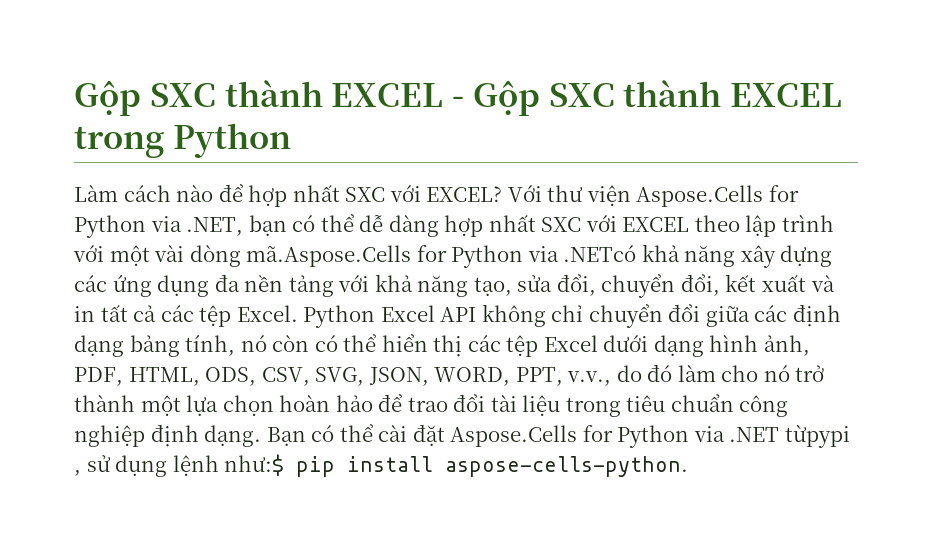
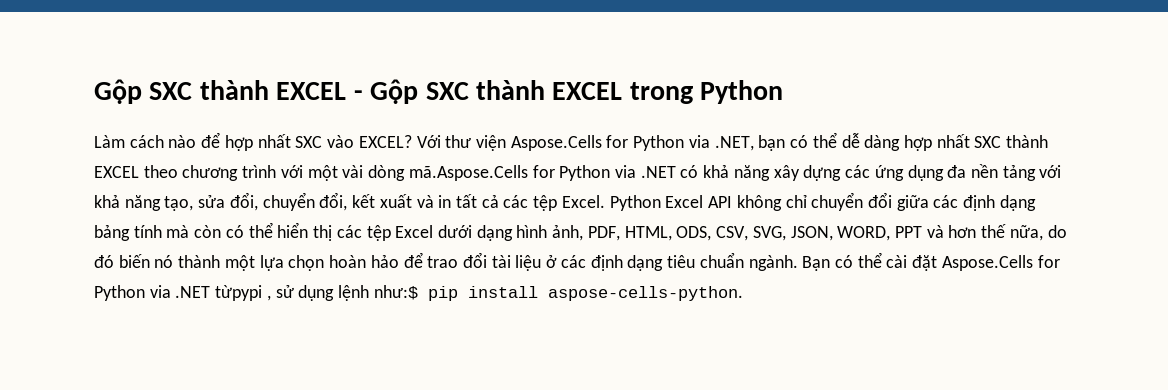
- Làm cách nào để hợp nhất SXC với EXCEL?
+ Làm cách nào để hợp nhất SXC vào EXCEL?
- Với thư viện Aspose.Cells for Python via .NET, bạn có thể dễ dàng hợp nhất SXC với EXCEL theo lập trình với một vài dòng mã.Aspose.Cells for Python via .NETcó khả năng xây dựng các ứng dụng đa nền tảng với khả năng tạo, sửa đổi, chuyển đổi, kết xuất và in tất cả các tệp Excel.
+ Với thư viện Aspose.Cells for Python via .NET, bạn có thể dễ dàng hợp nhất SXC thành EXCEL theo chương trình với một vài dòng mã.Aspose.Cells for Python via .NET có khả năng xây dựng các ứng dụng đa nền tảng với khả năng tạo, sửa đổi, chuyển đổi, kết xuất và in tất cả các tệp Excel.
- Python Excel API không chỉ chuyển đổi giữa các định dạng bảng tính, nó còn có thể hiển thị các tệp Excel dưới dạng hình ảnh, PDF, HTML, ODS, CSV, SVG, JSON, WORD, PPT, v.v., do đó làm cho nó trở thành một lựa chọn hoàn hảo để trao đổi tài liệu trong tiêu chuẩn công nghiệp định dạng.
+ Python Excel API không chỉ chuyển đổi giữa các định dạng bảng tính mà còn có thể hiển thị các tệp Excel dưới dạng hình ảnh, PDF, HTML, ODS, CSV, SVG, JSON, WORD, PPT và hơn thế nữa, do đó biến nó thành một lựa chọn hoàn hảo để trao đổi tài liệu ở các định dạng tiêu chuẩn ngành.

